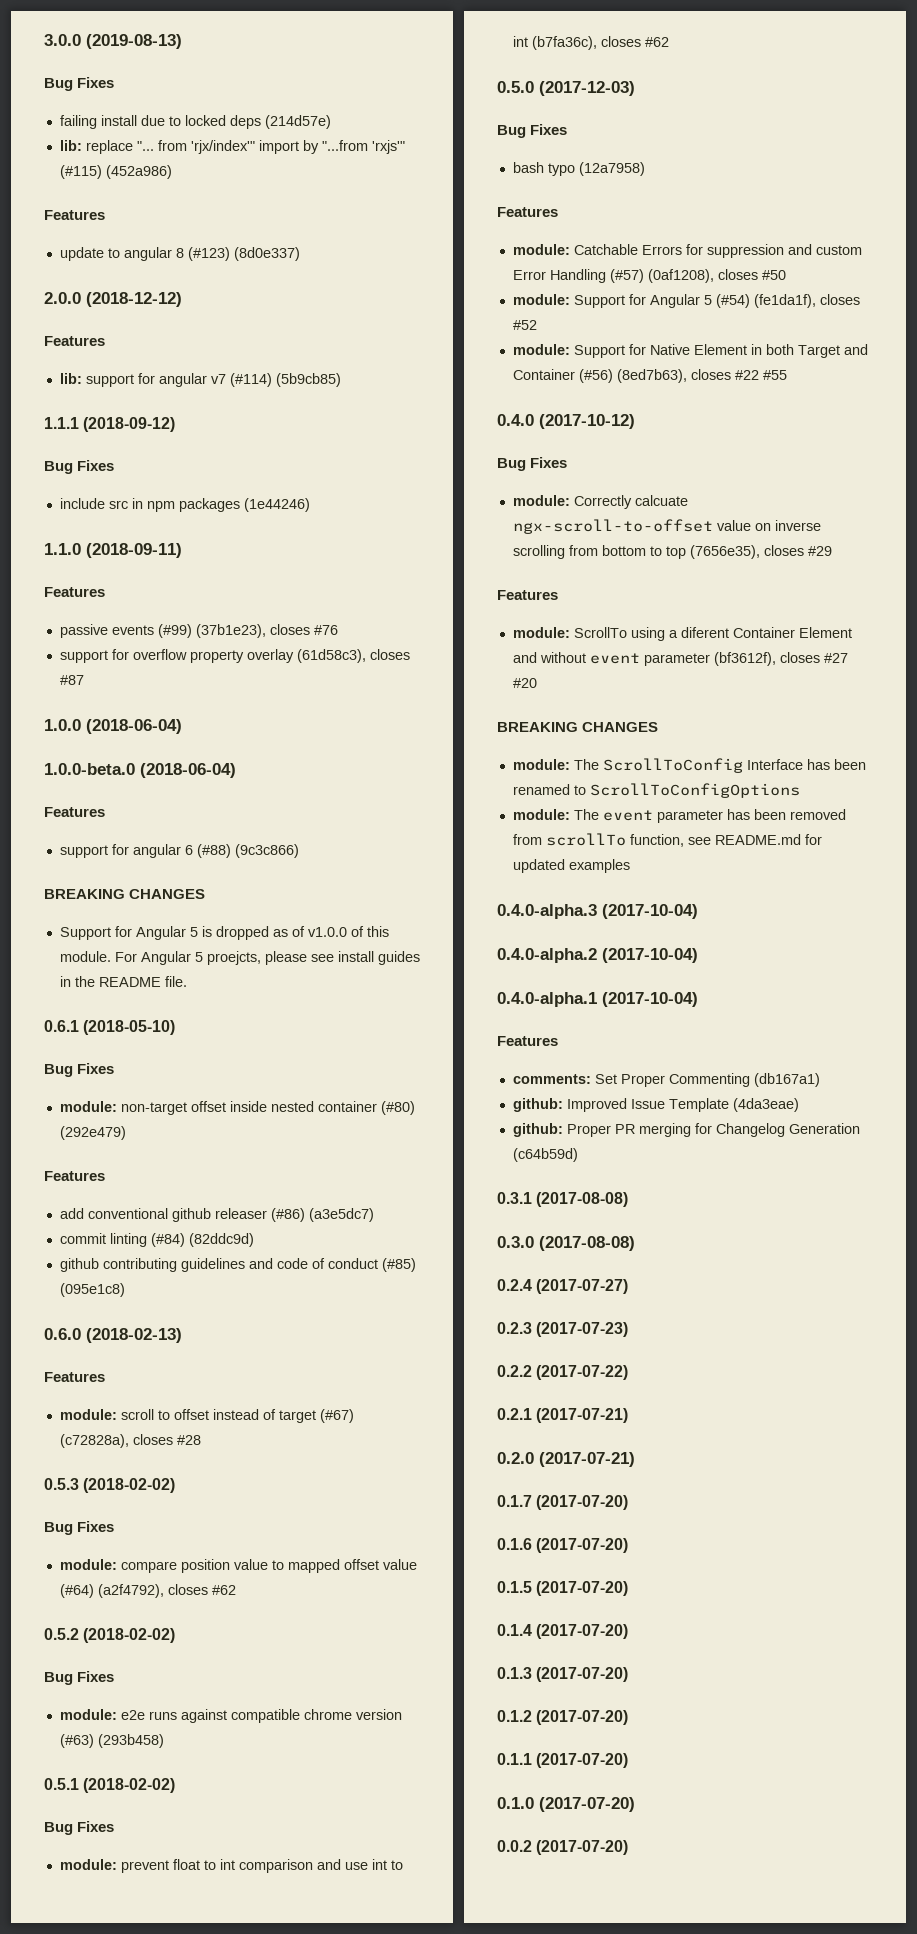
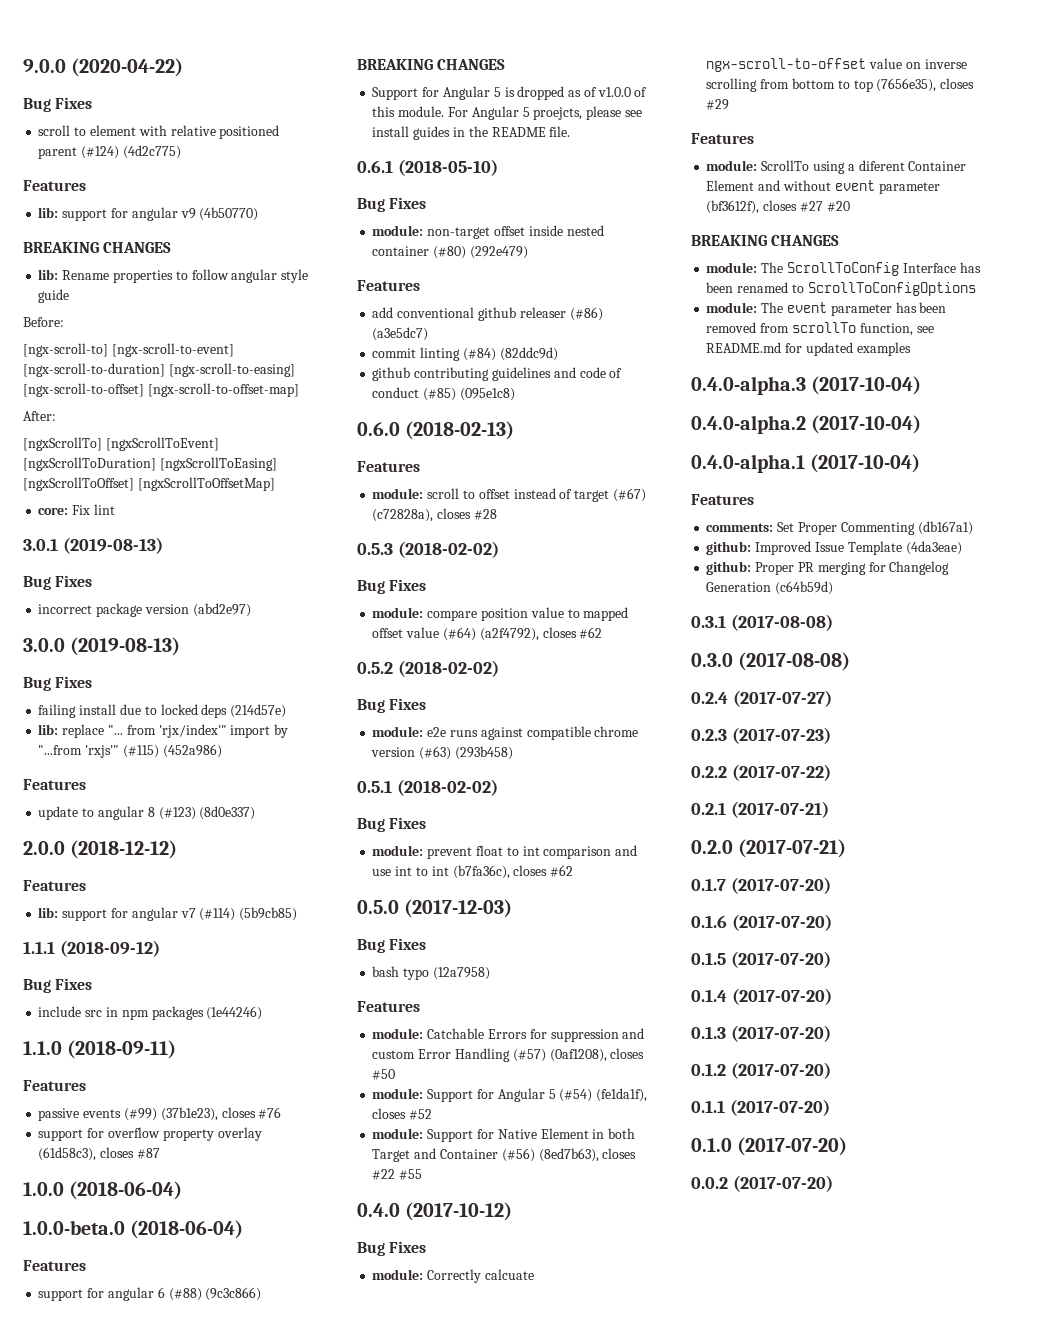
+ 9.0.0 (2020-04-22)
+ Bug Fixes
+ scroll to element with relative positioned parent (#124) (4d2c775)
+ Features
+ lib: support for angular v9 (4b50770)
+ BREAKING CHANGES
+ lib: Rename properties to follow angular style guide
+ Before:
+ [ngx-scroll-to] [ngx-scroll-to-event] [ngx-scroll-to-duration] [ngx-scroll-to-easing] [ngx-scroll-to-offset] [ngx-scroll-to-offset-map]
+ After:
+ [ngxScrollTo] [ngxScrollToEvent] [ngxScrollToDuration] [ngxScrollToEasing] [ngxScrollToOffset] [ngxScrollToOffsetMap]
+ core: Fix lint
+ 3.0.1 (2019-08-13)
+ Bug Fixes
+ incorrect package version (abd2e97)

